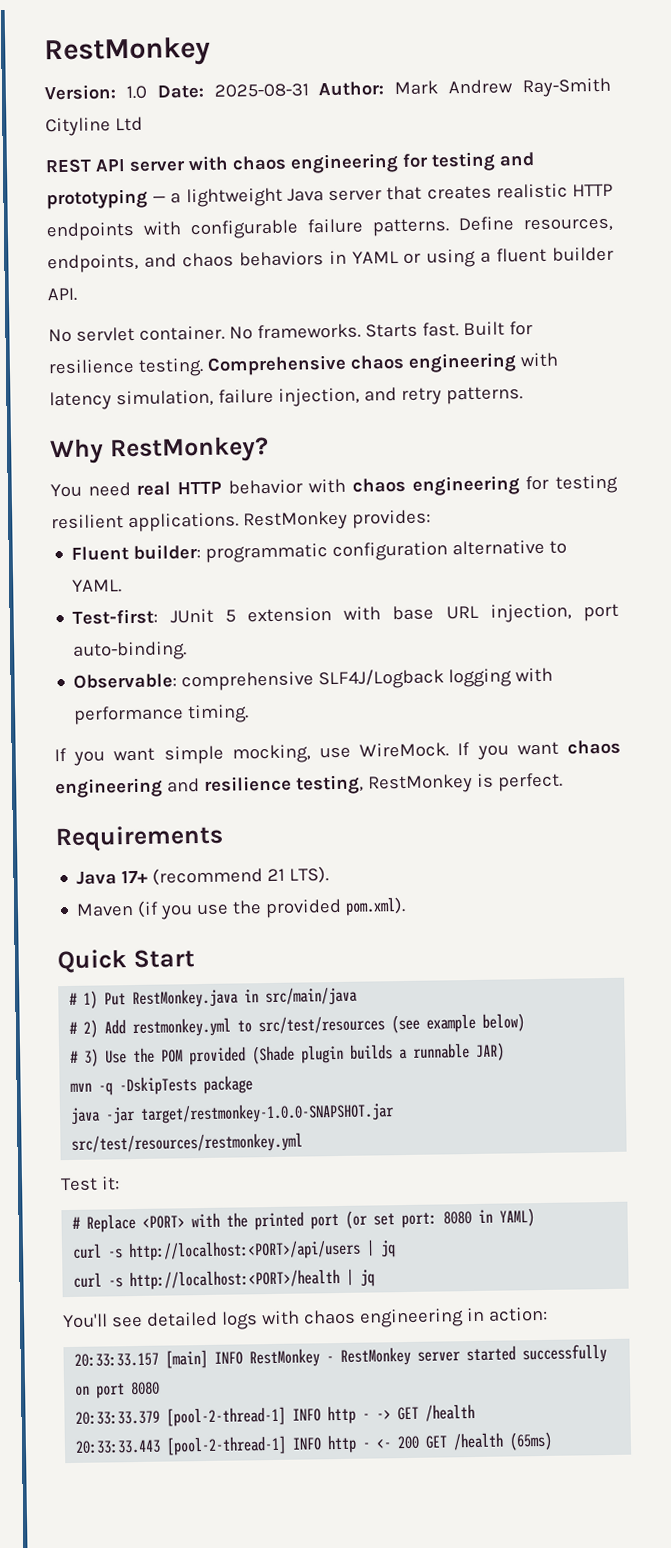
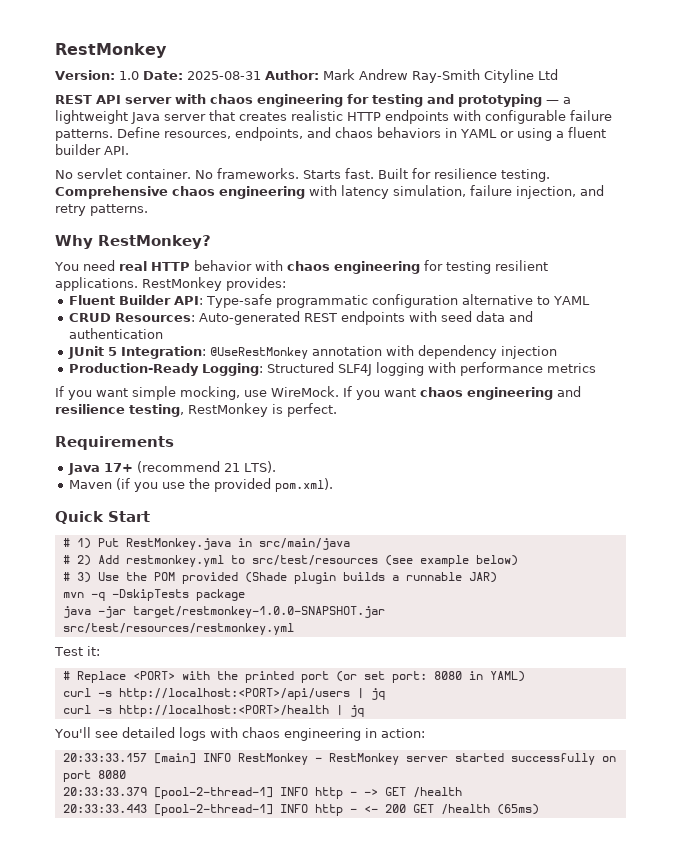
- Fluent builder: programmatic configuration alternative to YAML.
- Test-first: JUnit 5 extension with base URL injection, port auto-binding.
- Observable: comprehensive SLF4J/Logback logging with performance timing.
+ Fluent Builder API: Type-safe programmatic configuration alternative to YAML
+ CRUD Resources: Auto-generated REST endpoints with seed data and authentication
+ JUnit 5 Integration: @UseRestMonkey annotation with dependency injection
+ Production-Ready Logging: Structured SLF4J logging with performance metrics

